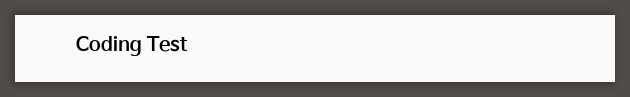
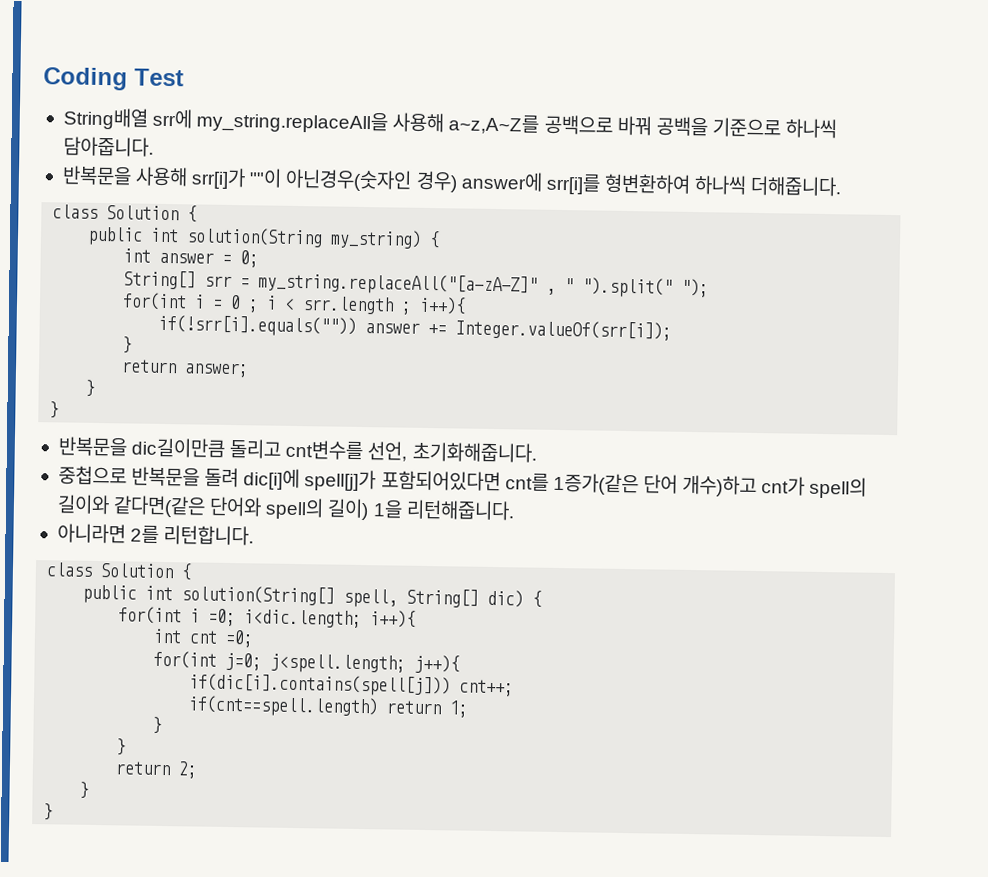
+ String배열 srr에 my_string.replaceAll을 사용해 a~z,A~Z를 공백으로 바꿔 공백을 기준으로 하나씩 담아줍니다.
+ 반복문을 사용해 srr[i]가 ""이 아닌경우(숫자인 경우) answer에 srr[i]를 형변환하여 하나씩 더해줍니다.
+ class Solution {
+ public int solution(String my_string) {
+ int answer = 0;
+ String[] srr = my_string.replaceAll("[a-zA-Z]" , " ").split(" ");
+ for(int i = 0 ; i < srr.length ; i++){
+ if(!srr[i].equals("")) answer += Integer.valueOf(srr[i]);
+ }
+ return answer;
+ }
+ }
+ 반복문을 dic길이만큼 돌리고 cnt변수를 선언, 초기화해줍니다.
+ 중첩으로 반복문을 돌려 dic[i]에 spell[j]가 포함되어있다면 cnt를 1증가(같은 단어 개수)하고 cnt가 spell의 길이와 같다면(같은 단어와 spell의 길이) 1을 리턴해줍니다.
+ 아니라면 2를 리턴합니다.
+ class Solution {
+ public int solution(String[] spell, String[] dic) {
+ for(int i =0; i<dic.length; i++){
+ int cnt =0;
+ for(int j=0; j<spell.length; j++){
+ if(dic[i].contains(spell[j])) cnt++;
+ if(cnt==spell.length) return 1;
+ }
+ }
+ return 2;
+ }
+ }

